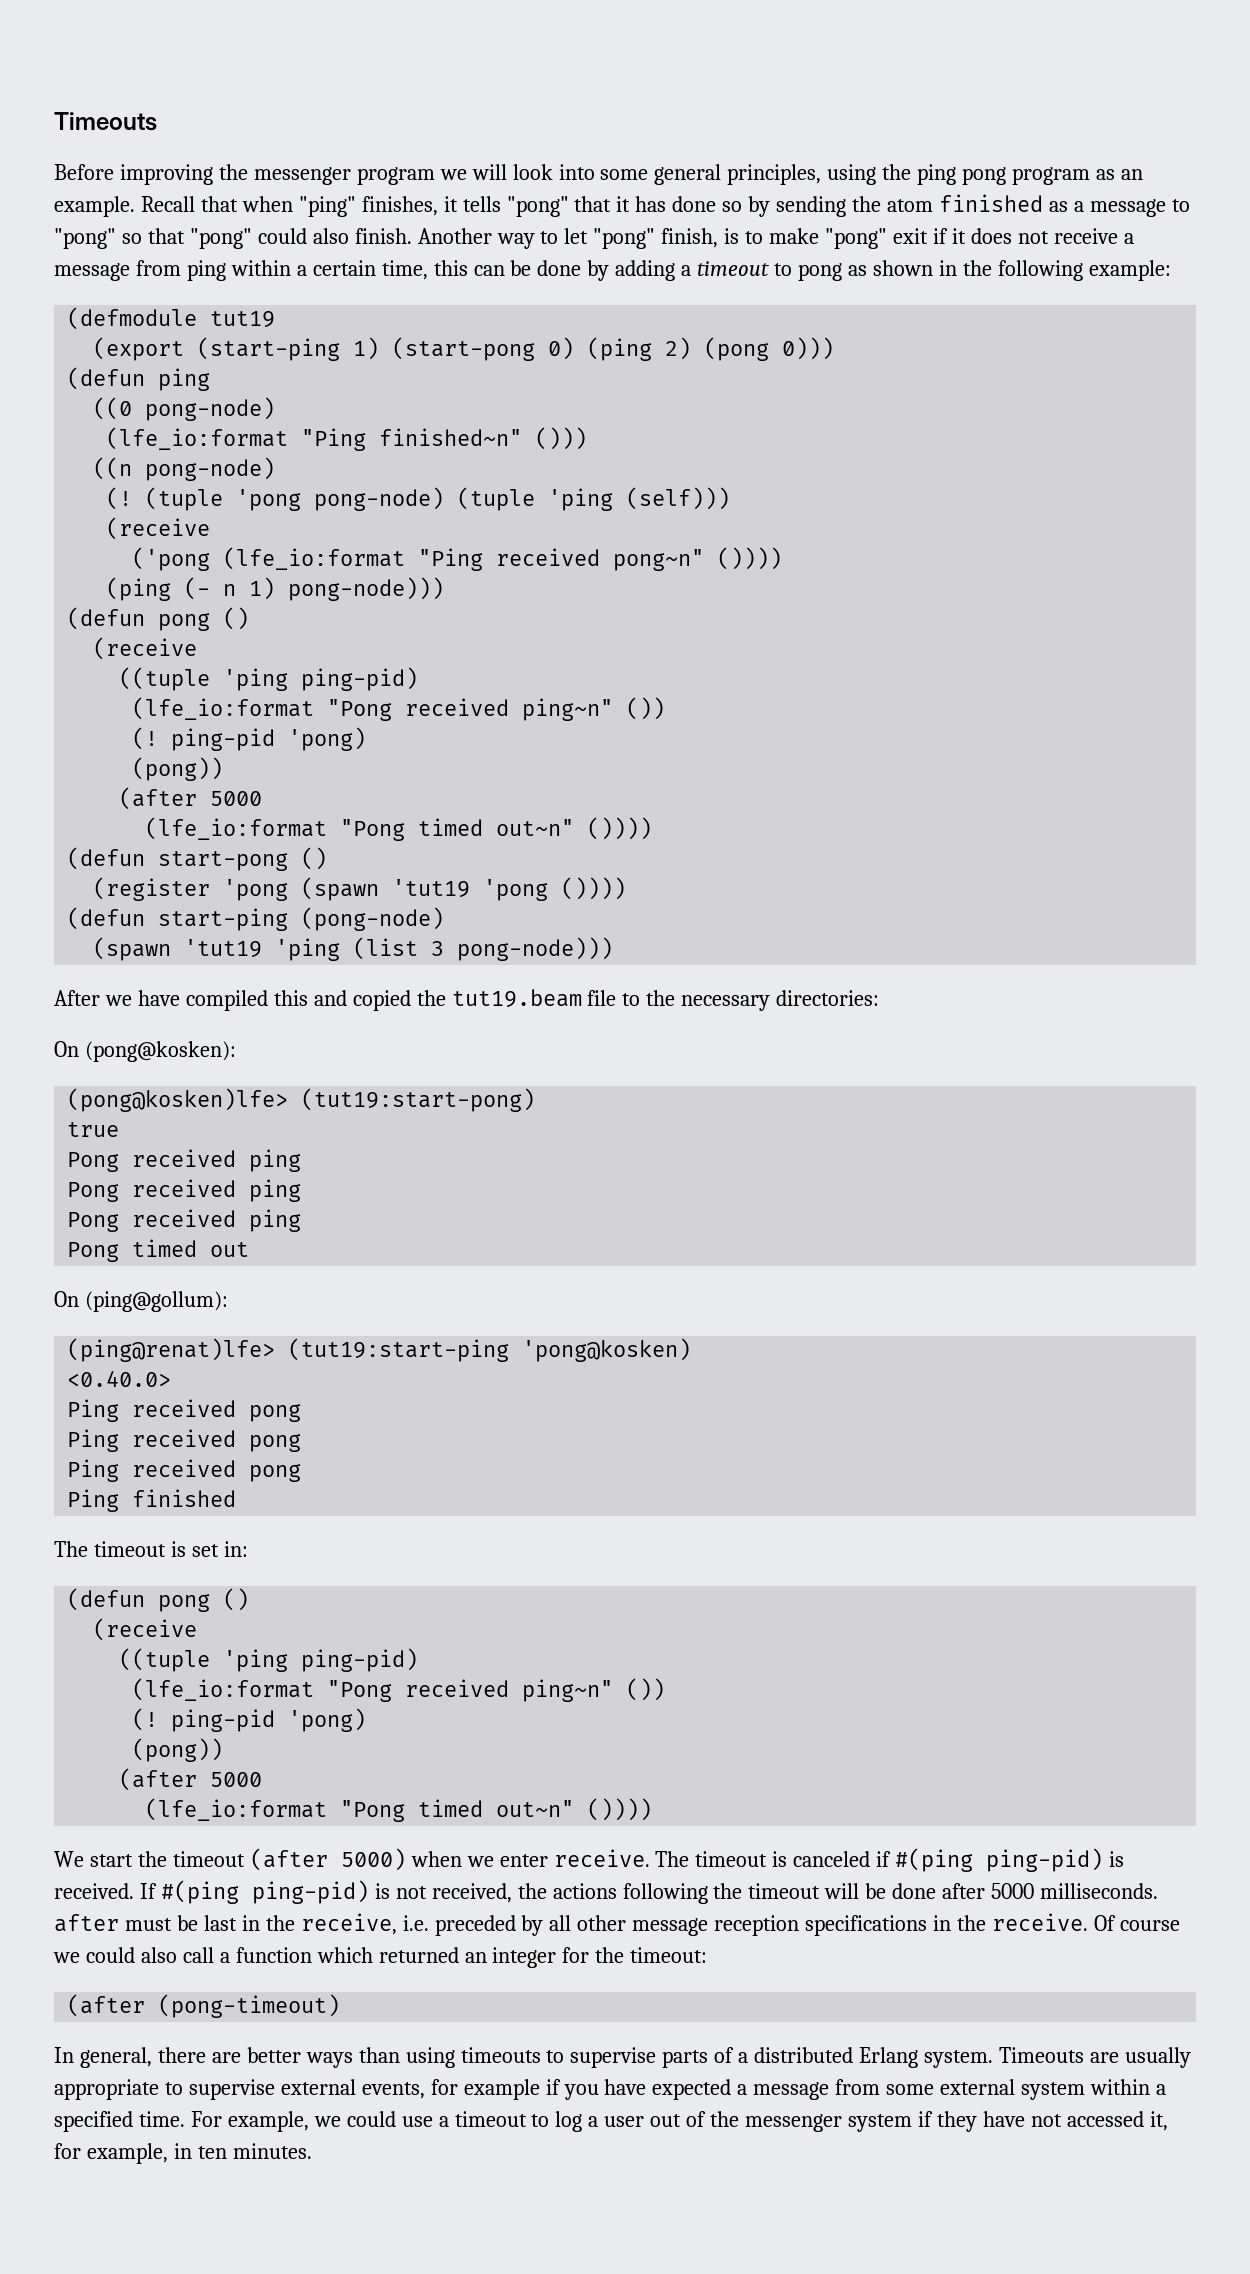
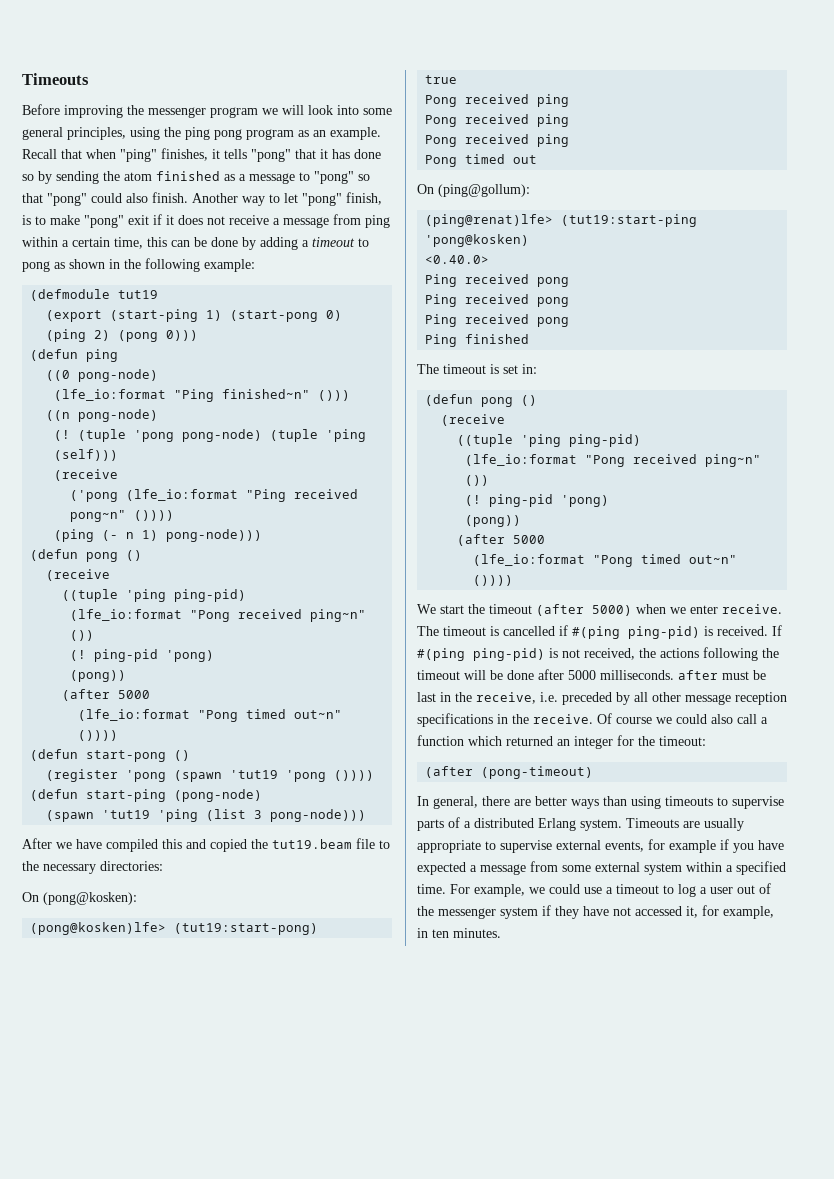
- The timeout is canceled if #(ping ping-pid) is received.
+ The timeout is cancelled if #(ping ping-pid) is received.

